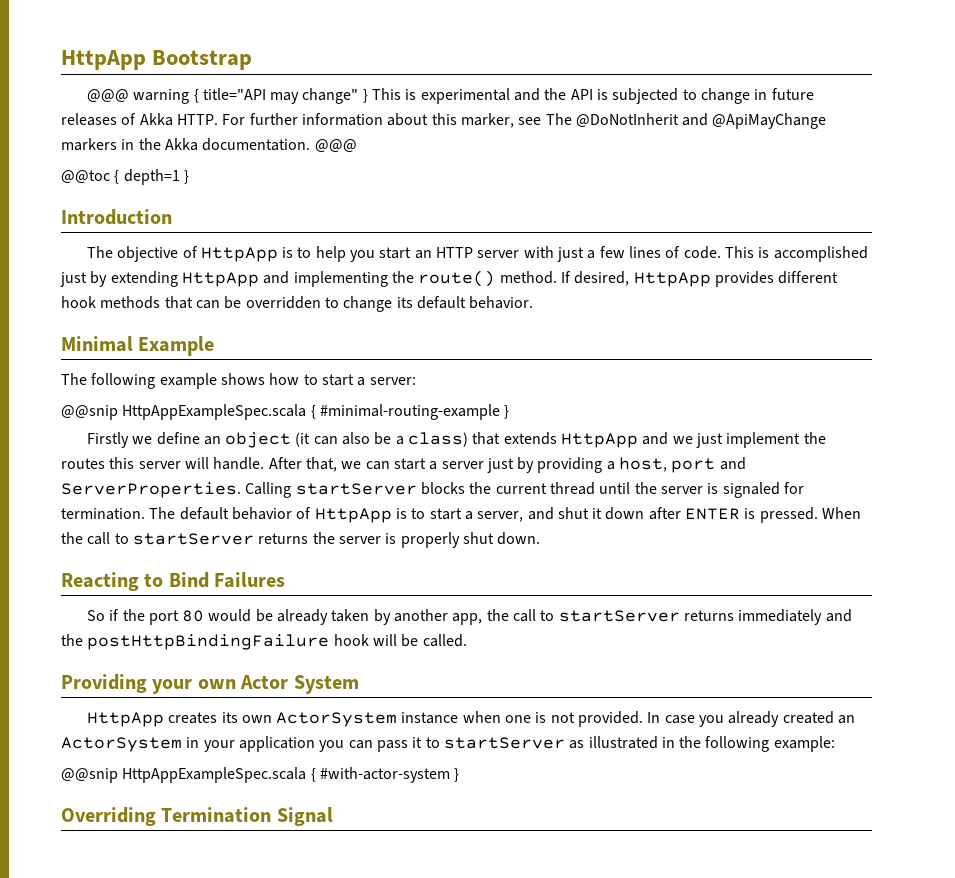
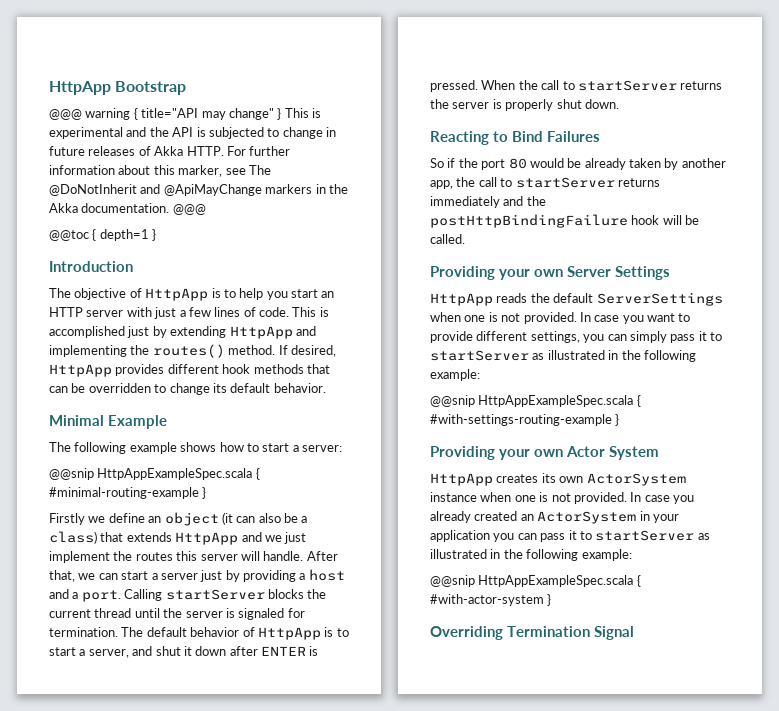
- This is accomplished just by extending HttpApp and implementing the route() method.
+ This is accomplished just by extending HttpApp and implementing the routes() method.
- After that, we can start a server just by providing a host, port and ServerProperties.
+ After that, we can start a server just by providing a host and a port.
+ Providing your own Server Settings
+ HttpApp reads the default ServerSettings when one is not provided. In case you want to provide different settings, you can simply pass it to startServer as illustrated in the following example:
+ @@snip HttpAppExampleSpec.scala { #with-settings-routing-example }

